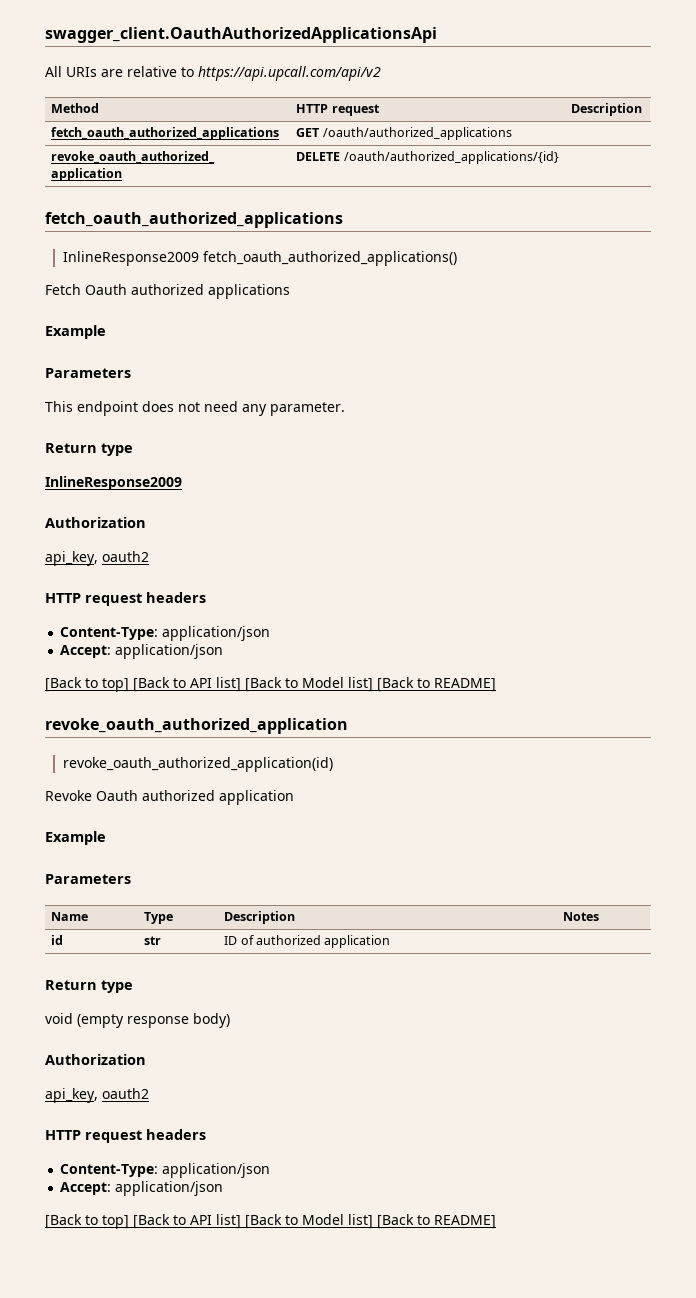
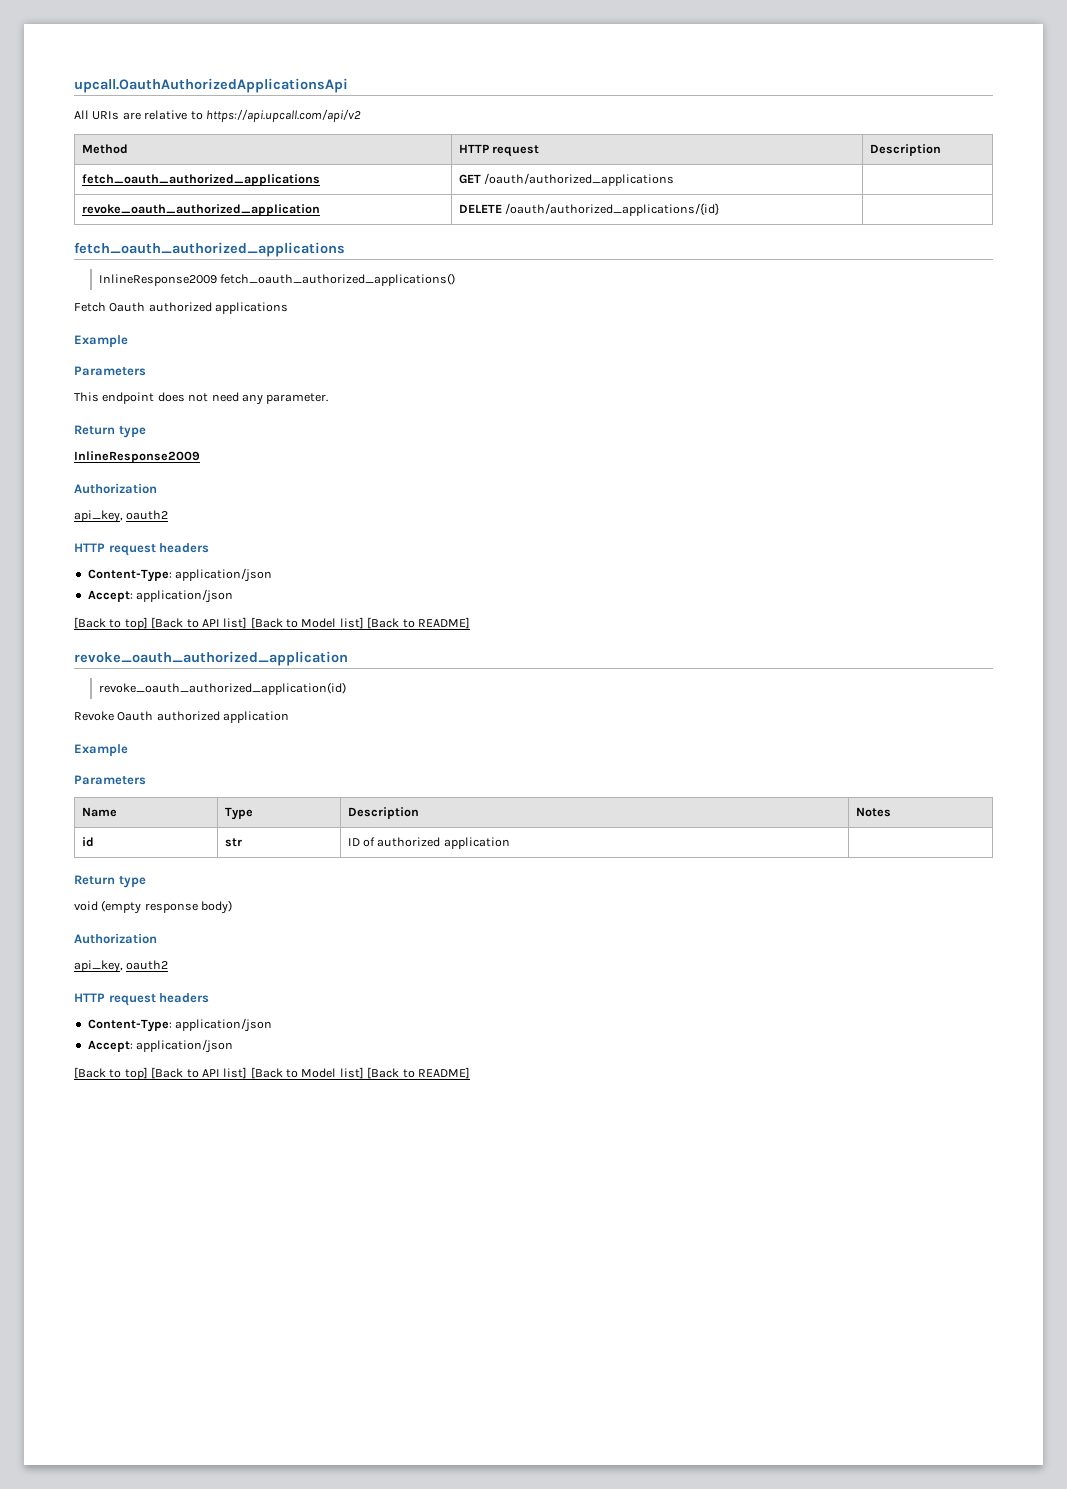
- swagger_client.OauthAuthorizedApplicationsApi
+ upcall.OauthAuthorizedApplicationsApi

